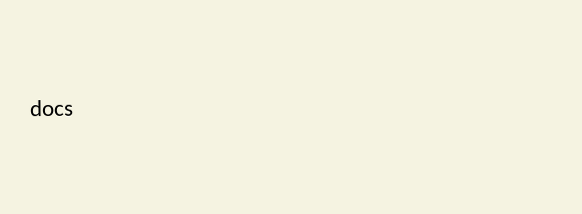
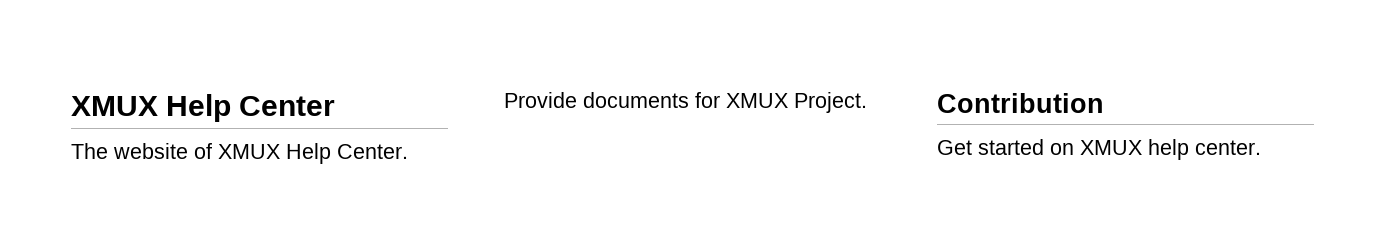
- docs
+ XMUX Help Center
+ The website of XMUX Help Center. Provide documents for XMUX Project.
+ Contribution
+ Get started on XMUX help center.

